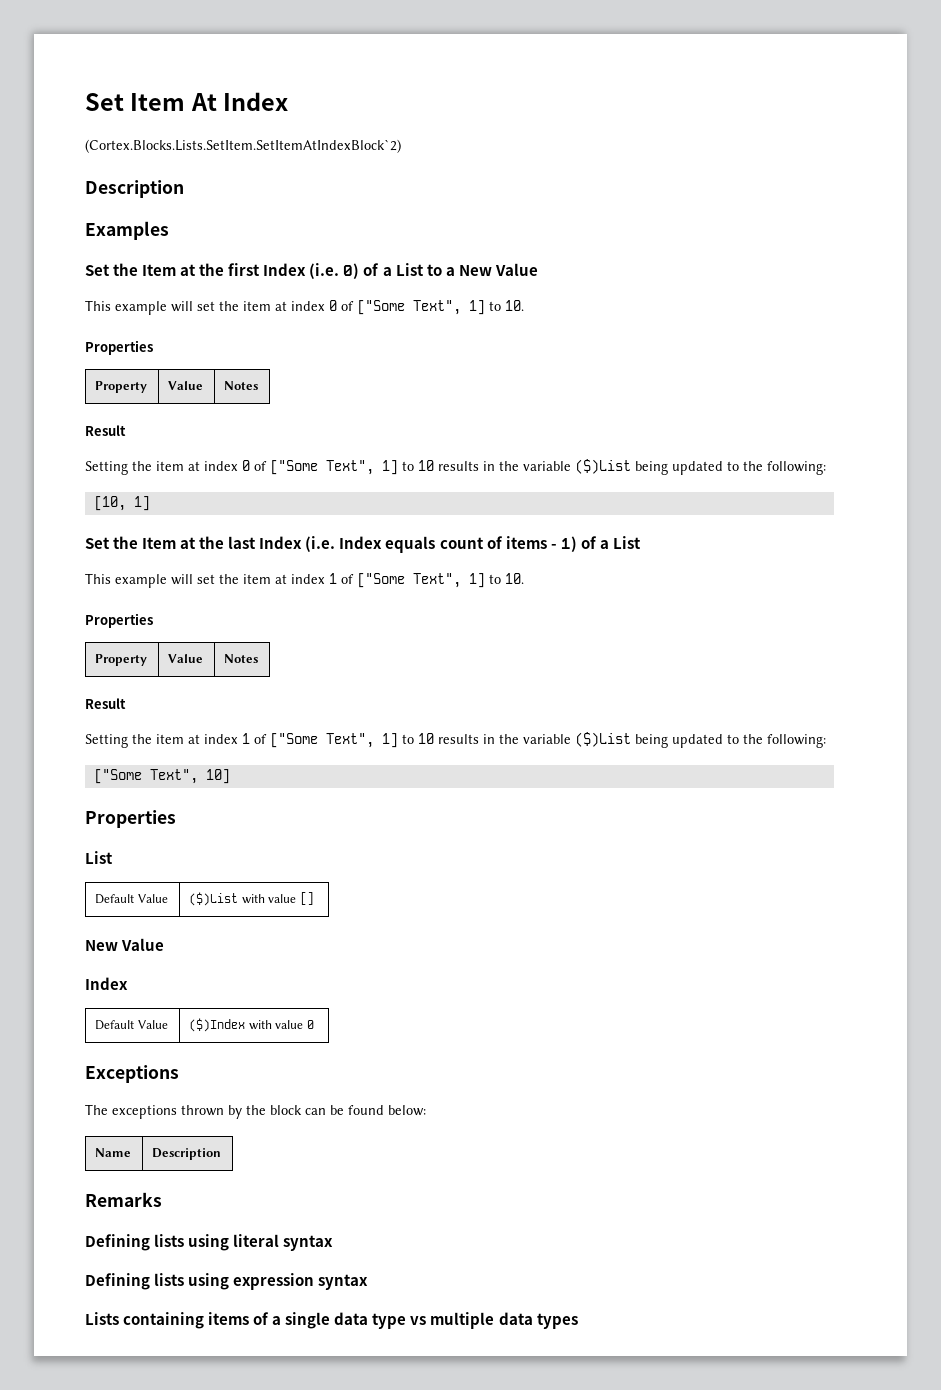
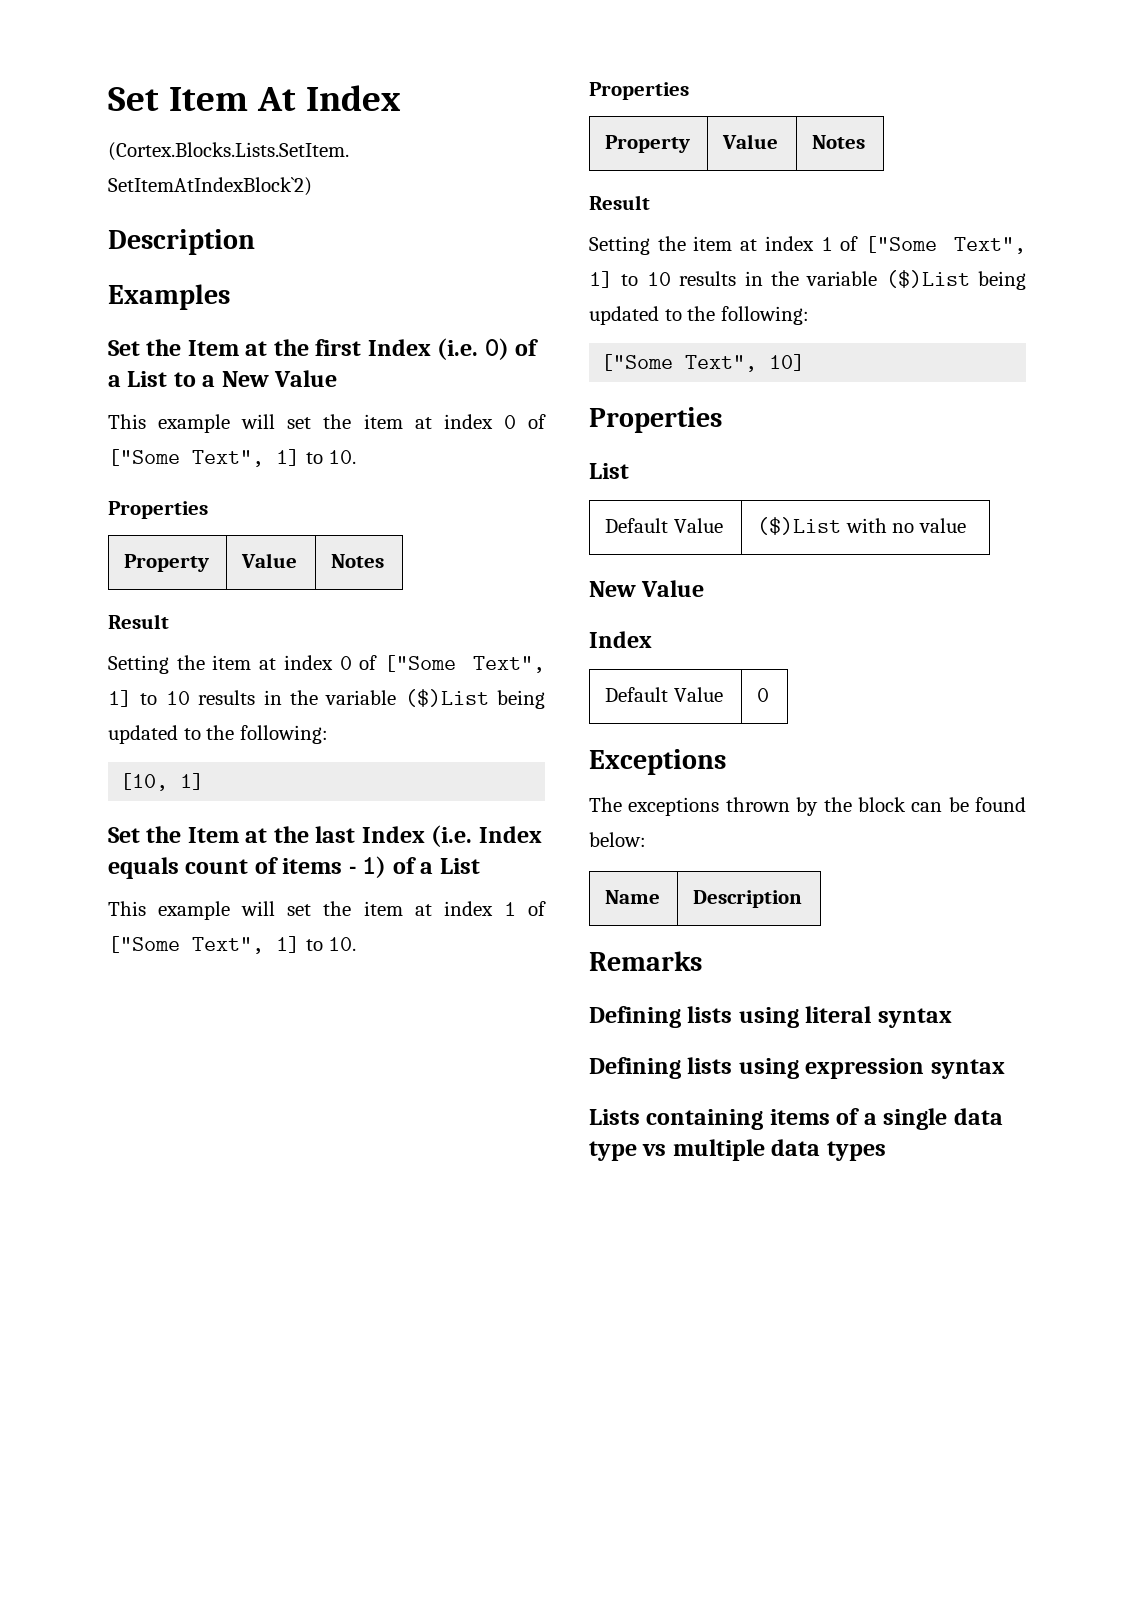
- Default Value | ($)List with value []
+ Default Value | ($)List with no value
- Default Value | ($)Index with value 0
+ Default Value | 0

